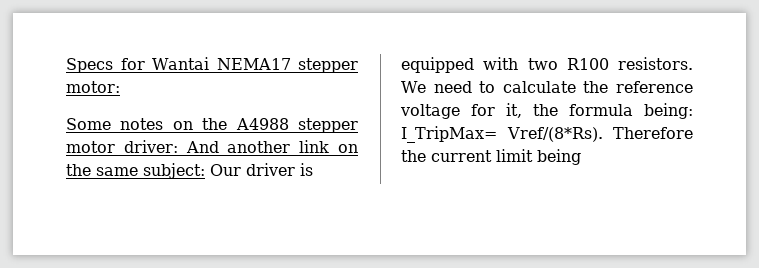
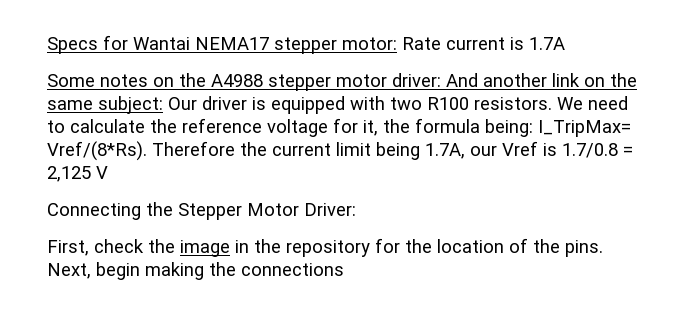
- Specs for Wantai NEMA17 stepper motor:
+ Specs for Wantai NEMA17 stepper motor: Rate current is 1.7A
- Therefore the current limit being
+ Therefore the current limit being 1.7A, our Vref is 1.7/0.8 = 2,125 V
+ Connecting the Stepper Motor Driver:
+ First, check the image in the repository for the location of the pins. Next, begin making the connections

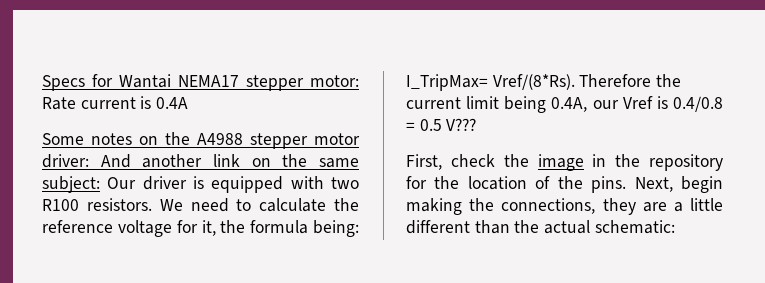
- Specs for Wantai NEMA17 stepper motor: Rate current is 1.7A
+ Specs for Wantai NEMA17 stepper motor: Rate current is 0.4A
- Therefore the current limit being 1.7A, our Vref is 1.7/0.8 = 2,125 V
- Connecting the Stepper Motor Driver:
+ Therefore the current limit being 0.4A, our Vref is 0.4/0.8 = 0.5 V???
- Next, begin making the connections
+ Next, begin making the connections, they are a little different than the actual schematic:

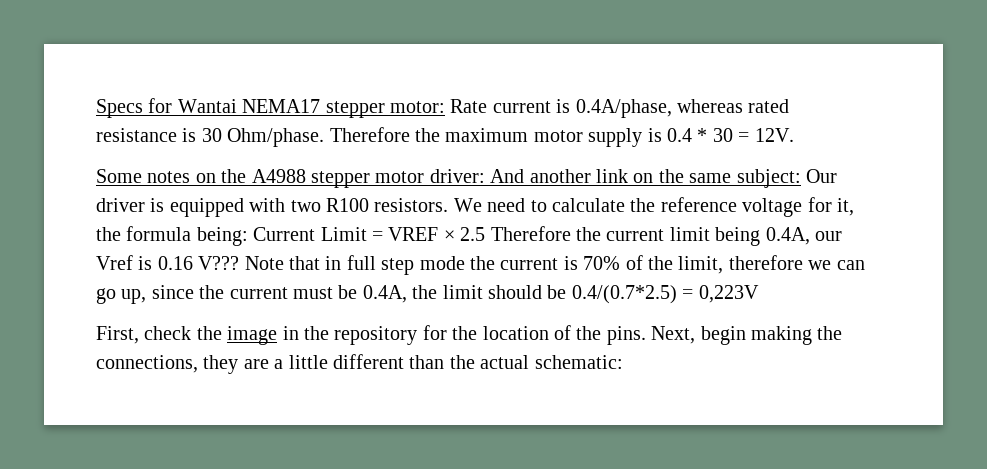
- Specs for Wantai NEMA17 stepper motor: Rate current is 0.4A
+ Specs for Wantai NEMA17 stepper motor: Rate current is 0.4A/phase, whereas rated resistance is 30 Ohm/phase. Therefore the maximum motor supply is 0.4 * 30 = 12V.
- We need to calculate the reference voltage for it, the formula being: I_TripMax= Vref/(8*Rs). Therefore the current limit being 0.4A, our Vref is 0.4/0.8 = 0.5 V???
+ We need to calculate the reference voltage for it, the formula being: Current Limit = VREF × 2.5 Therefore the current limit being 0.4A, our Vref is 0.16 V??? Note that in full step mode the current is 70% of the limit, therefore we can go up, since the current must be 0.4A, the limit should be 0.4/(0.7*2.5) = 0,223V

